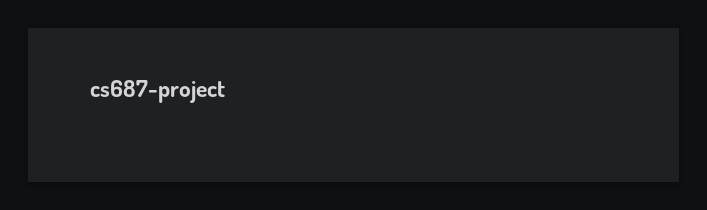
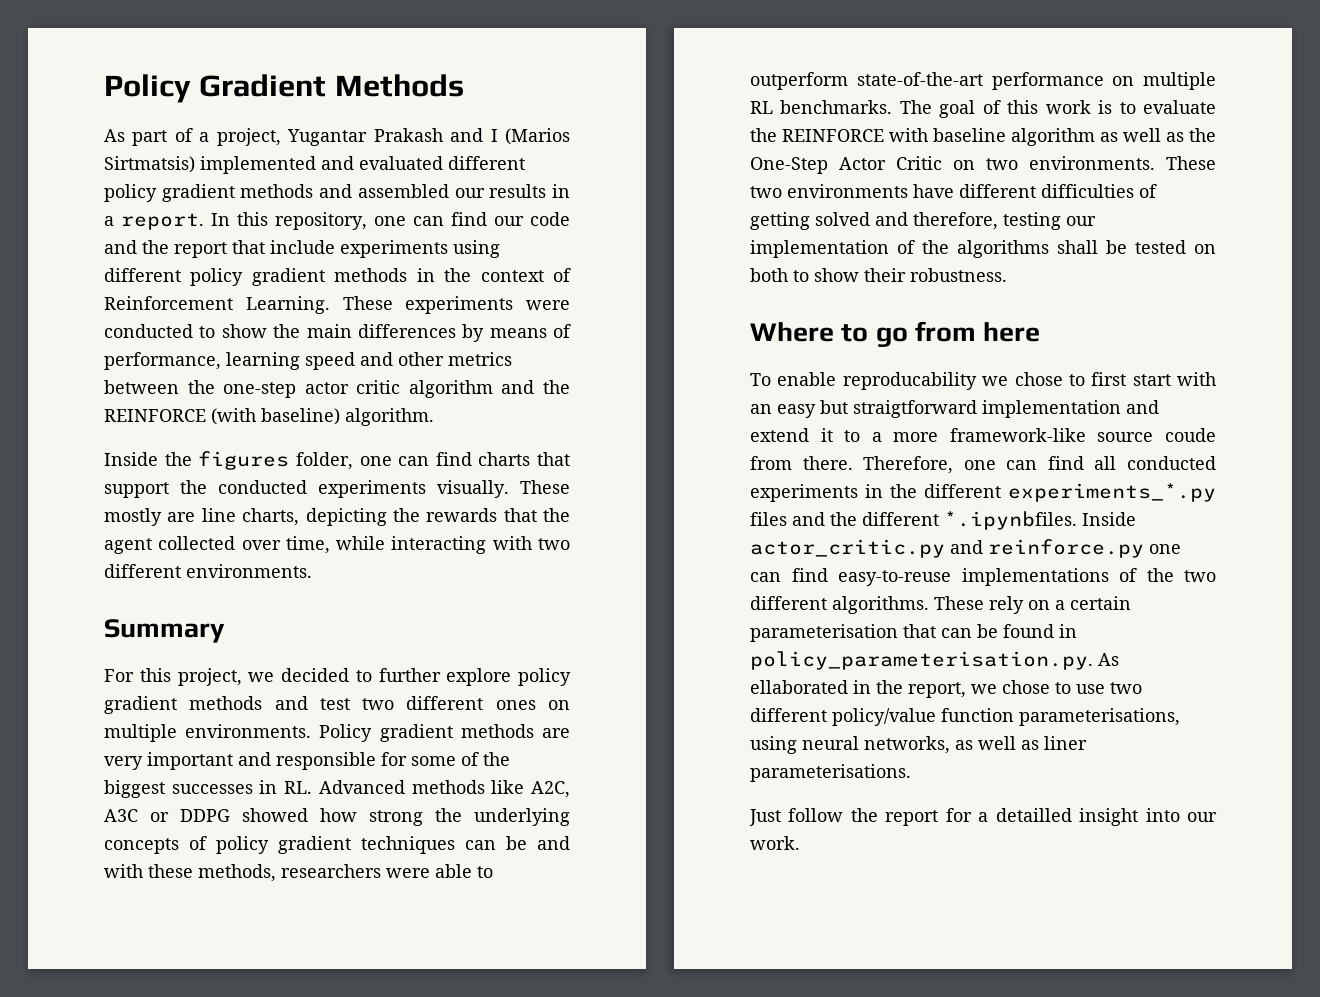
- cs687-project
+ Policy Gradient Methods
+ As part of a project, Yugantar Prakash and I (Marios Sirtmatsis) implemented and evaluated different policy gradient methods and assembled our results in a report. In this repository, one can find our code and the report that include experiments using different policy gradient methods in the context of Reinforcement Learning. These experiments were conducted to show the main differences by means of performance, learning speed and other metrics between the one-step actor critic algorithm and the REINFORCE (with baseline) algorithm.
+ Inside the figures folder, one can find charts that support the conducted experiments visually. These mostly are line charts, depicting the rewards that the agent collected over time, while interacting with two different environments.
+ Summary
+ For this project, we decided to further explore policy gradient methods and test two different ones on multiple environments. Policy gradient methods are very important and responsible for some of the biggest successes in RL. Advanced methods like A2C, A3C or DDPG showed how strong the underlying concepts of policy gradient techniques can be and with these methods, researchers were able to outperform state-of-the-art performance on multiple RL benchmarks. The goal of this work is to evaluate the REINFORCE with baseline algorithm as well as the One-Step Actor Critic on two environments. These two environments have different difficulties of getting solved and therefore, testing our implementation of the algorithms shall be tested on both to show their robustness.
+ Where to go from here
+ To enable reproducability we chose to first start with an easy but straigtforward implementation and extend it to a more framework-like source coude from there. Therefore, one can find all conducted experiments in the different experiments_*.py files and the different *.ipynbfiles. Inside actor_critic.py and reinforce.py one can find easy-to-reuse implementations of the two different algorithms. These rely on a certain parameterisation that can be found in policy_parameterisation.py. As ellaborated in the report, we chose to use two different policy/value function parameterisations, using neural networks, as well as liner parameterisations.
+ Just follow the report for a detailled insight into our work.

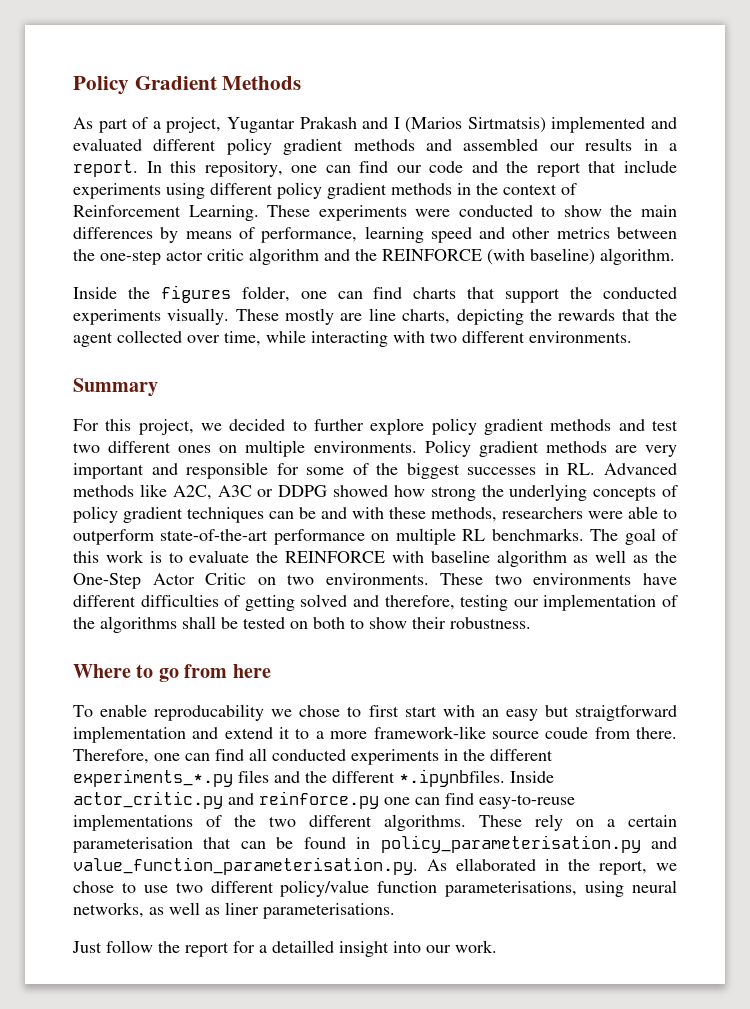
- These rely on a certain parameterisation that can be found in policy_parameterisation.py. As ellaborated in the report, we chose to use two different policy/value function parameterisations, using neural networks, as well as liner parameterisations.
+ These rely on a certain parameterisation that can be found in policy_parameterisation.py and value_function_parameterisation.py. As ellaborated in the report, we chose to use two different policy/value function parameterisations, using neural networks, as well as liner parameterisations.

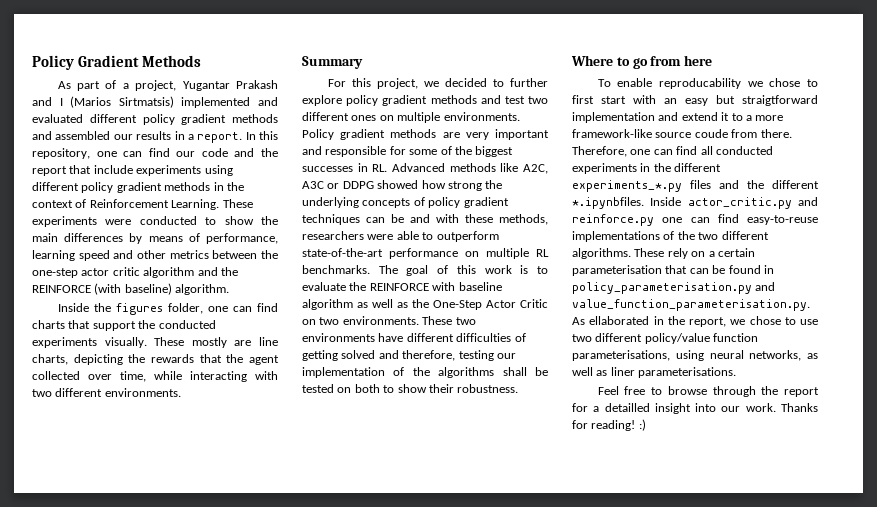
- Just follow the report for a detailled insight into our work.
+ Feel free to browse through the report for a detailled insight into our work.
+ Thanks for reading! :)

